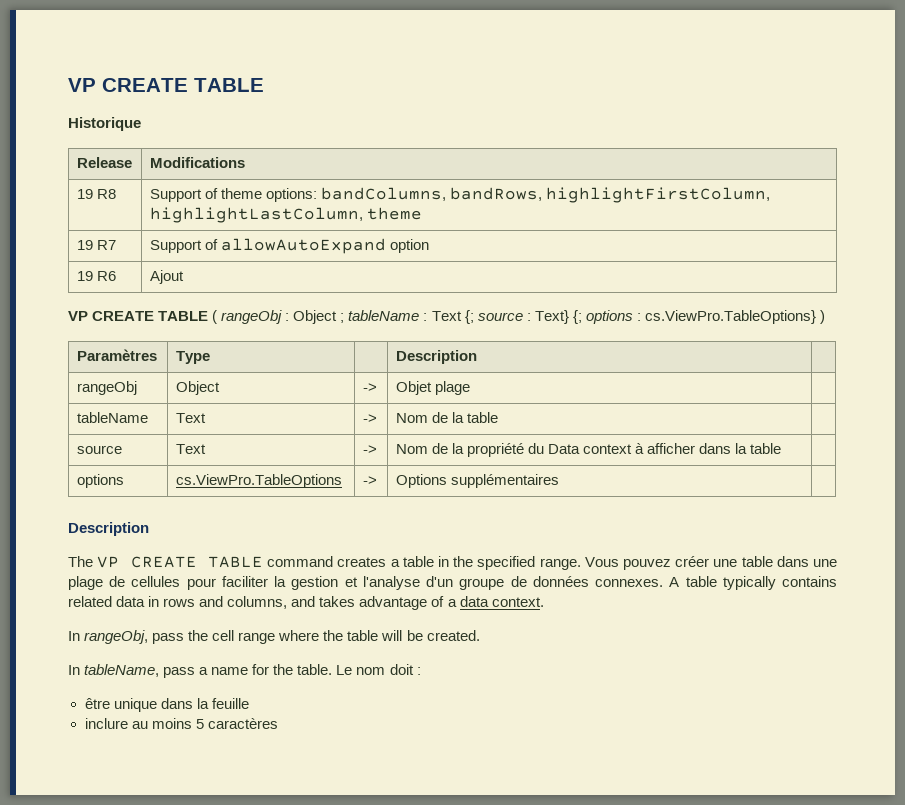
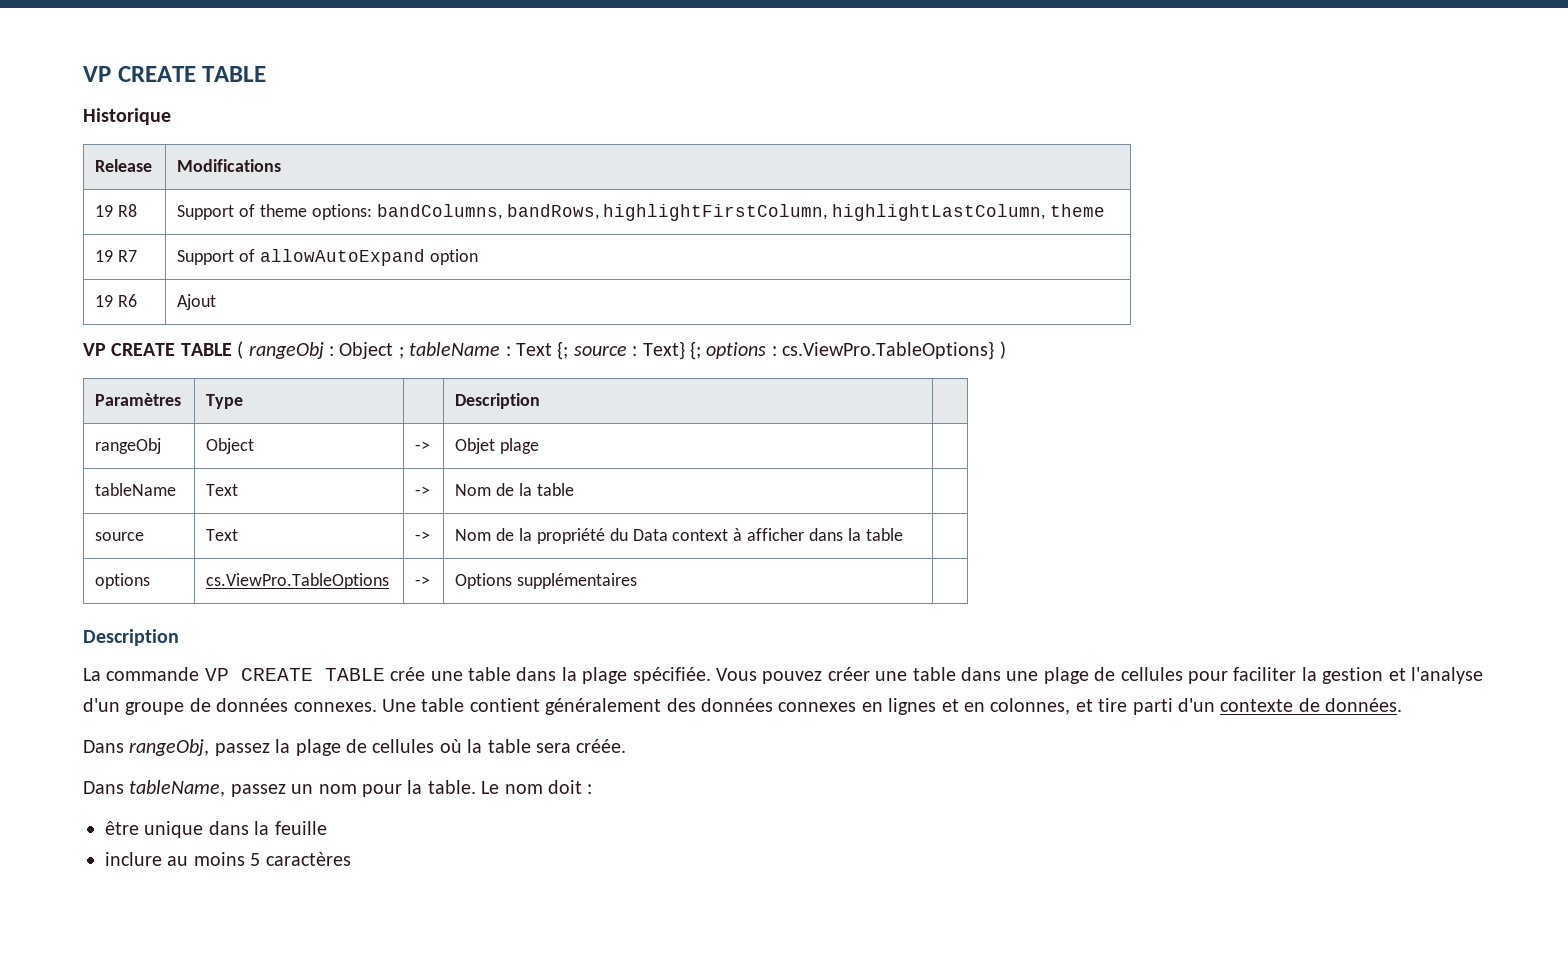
- The VP CREATE TABLE command creates a table in the specified range.
+ La commande VP CREATE TABLE crée une table dans la plage spécifiée.
- A table typically contains related data in rows and columns, and takes advantage of a data context.
- In rangeObj, pass the cell range where the table will be created.
- In tableName, pass a name for the table.
+ Une table contient généralement des données connexes en lignes et en colonnes, et tire parti d'un contexte de données.
+ Dans rangeObj, passez la plage de cellules où la table sera créée.
+ Dans tableName, passez un nom pour la table.

